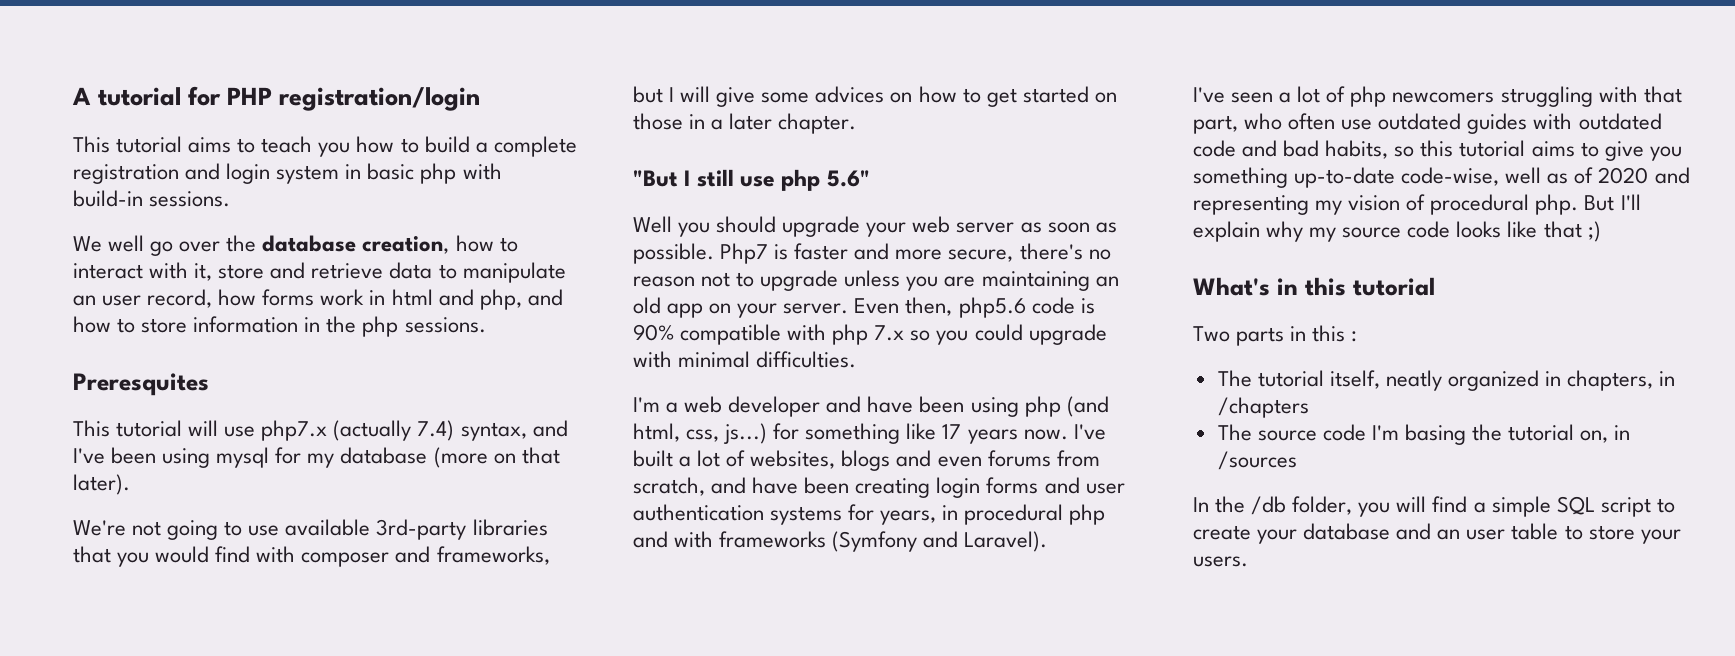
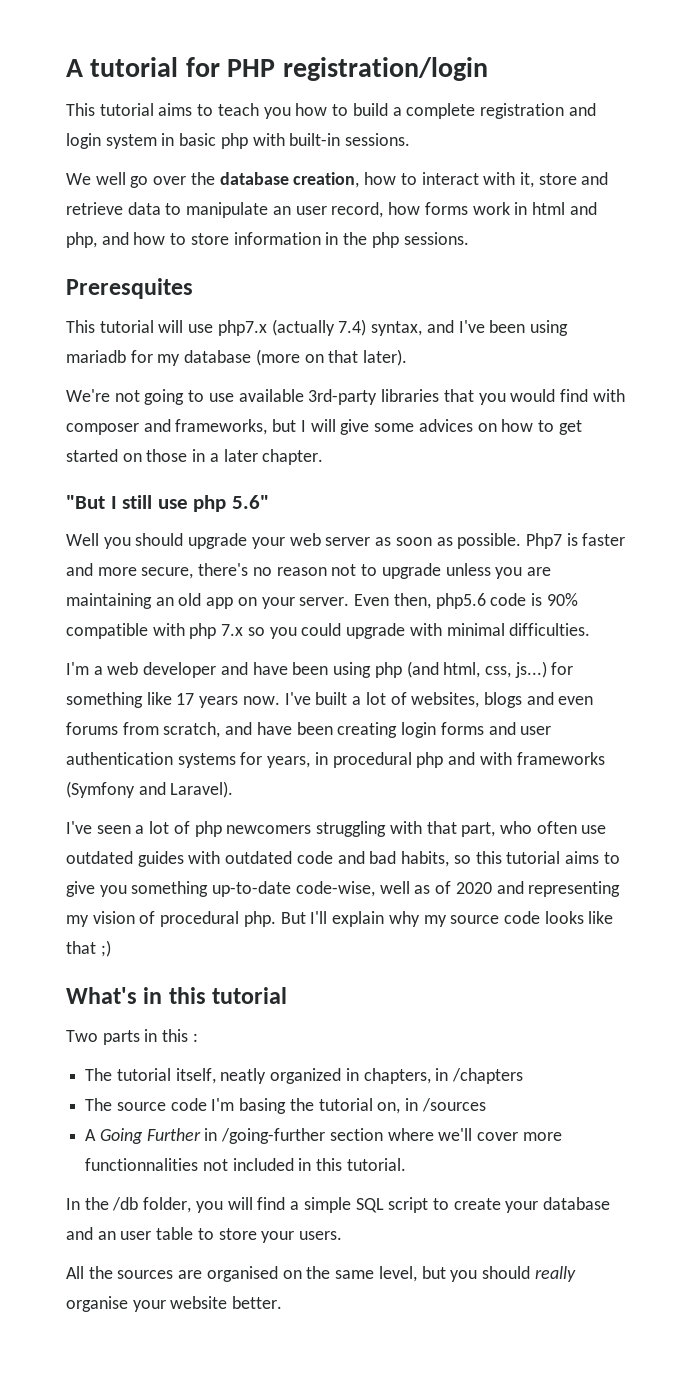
- This tutorial aims to teach you how to build a complete registration and login system in basic php with build-in sessions.
+ This tutorial aims to teach you how to build a complete registration and login system in basic php with built-in sessions.
- This tutorial will use php7.x (actually 7.4) syntax, and I've been using mysql for my database (more on that later).
+ This tutorial will use php7.x (actually 7.4) syntax, and I've been using mariadb for my database (more on that later).
+ A Going Further in /going-further section where we'll cover more functionnalities not included in this tutorial.
+ All the sources are organised on the same level, but you should really organise your website better.

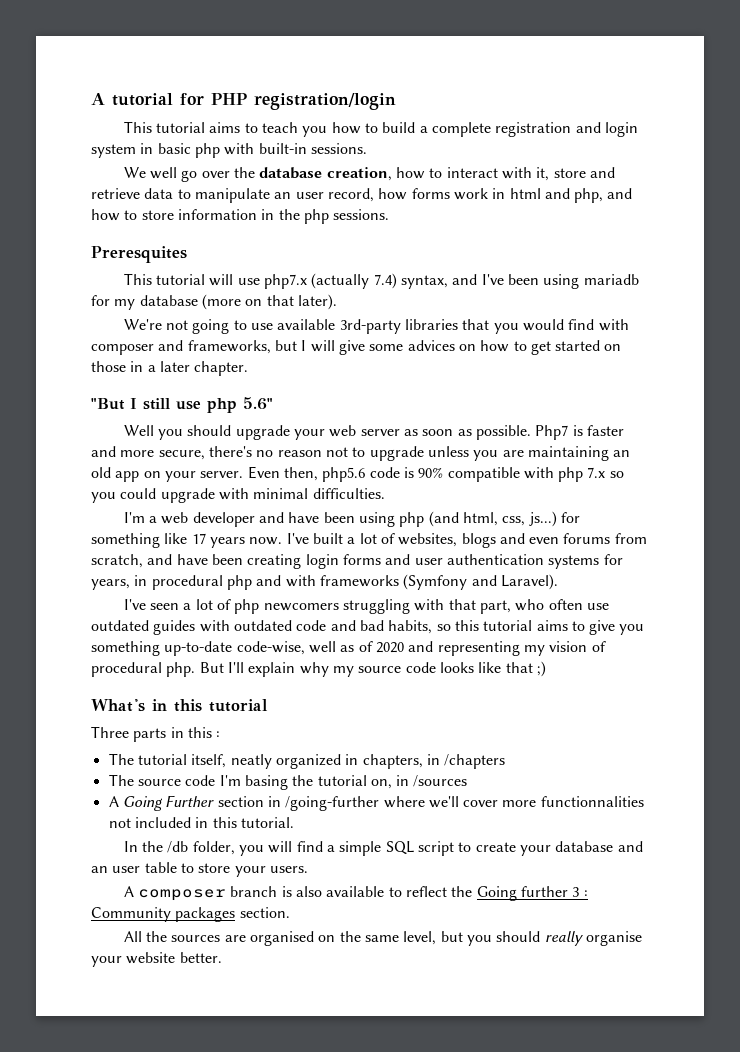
- Two parts in this :
+ Three parts in this :
- A Going Further in /going-further section where we'll cover more functionnalities not included in this tutorial.
+ A Going Further section in /going-further where we'll cover more functionnalities not included in this tutorial.
+ A composer branch is also available to reflect the Going further 3 : Community packages section.

